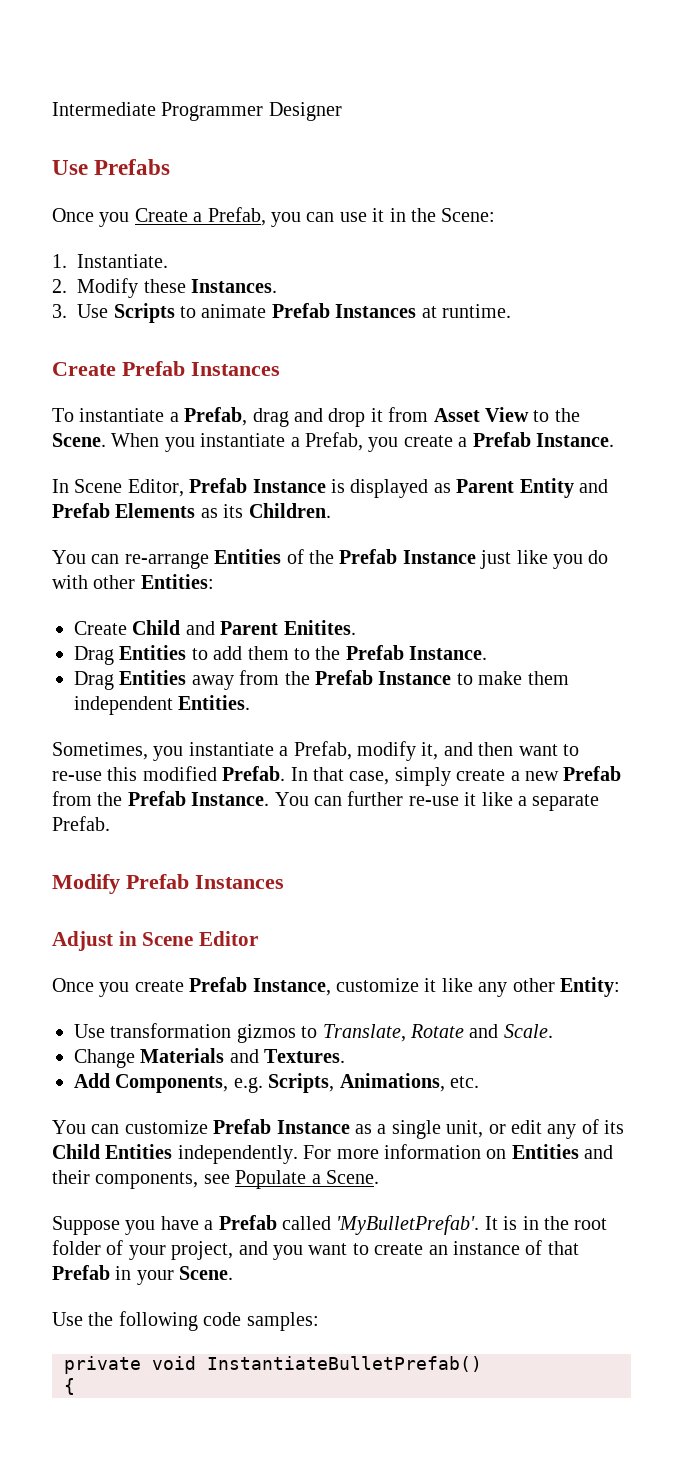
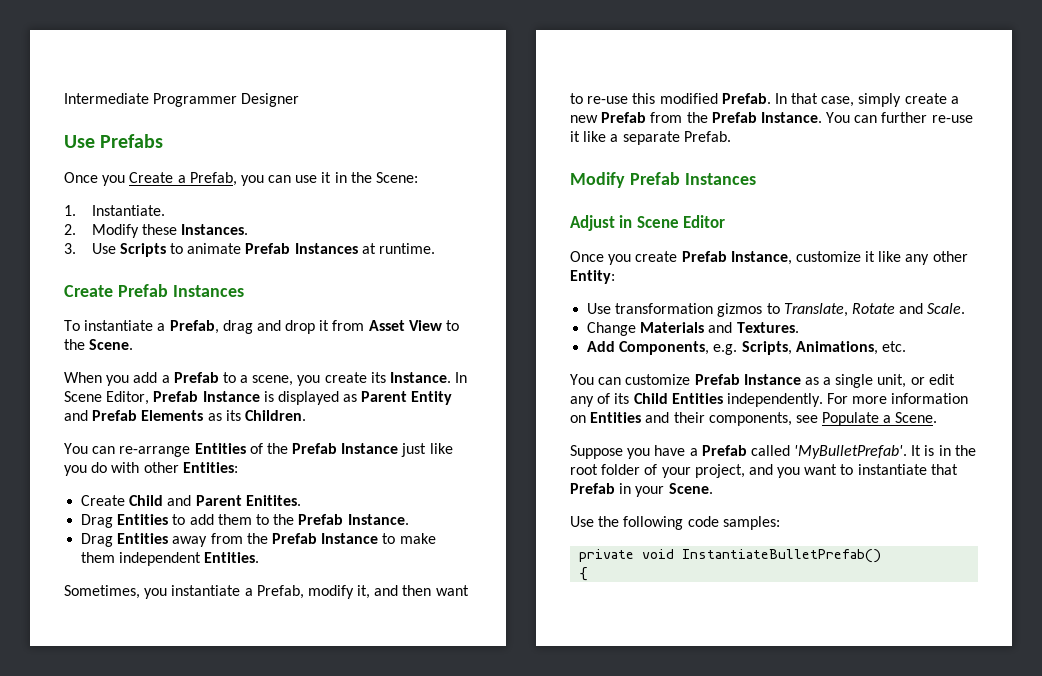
- To instantiate a Prefab, drag and drop it from Asset View to the Scene. When you instantiate a Prefab, you create a Prefab Instance.
- In Scene Editor, Prefab Instance is displayed as Parent Entity and Prefab Elements as its Children.
+ To instantiate a Prefab, drag and drop it from Asset View to the Scene.
+ When you add a Prefab to a scene, you create its Instance. In Scene Editor, Prefab Instance is displayed as Parent Entity and Prefab Elements as its Children.
- It is in the root folder of your project, and you want to create an instance of that Prefab in your Scene.
+ It is in the root folder of your project, and you want to instantiate that Prefab in your Scene.

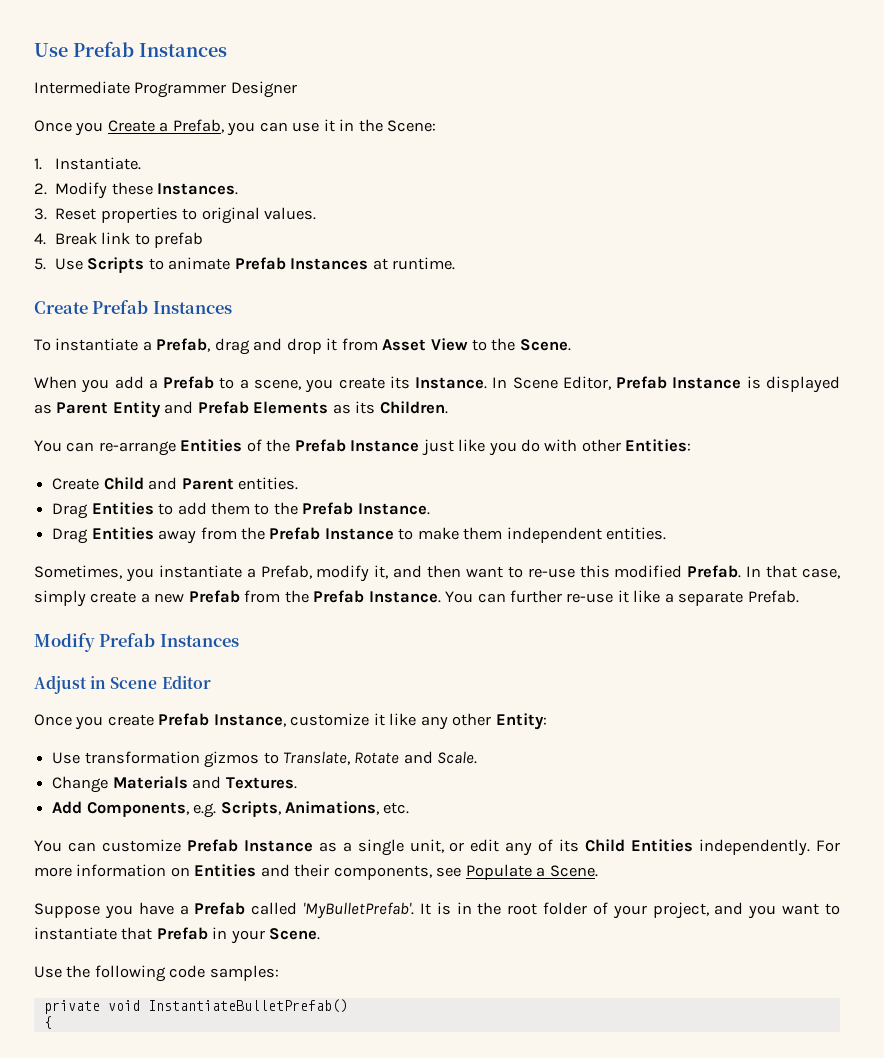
+ Use Prefab Instances
- Use Prefabs
- 3. Use Scripts to animate Prefab Instances at runtime.
+ 3. Reset properties to original values.
+ 4. Break link to prefab
+ 5. Use Scripts to animate Prefab Instances at runtime.
- Create Child and Parent Enitites.
+ Create Child and Parent entities.
- Drag Entities away from the Prefab Instance to make them independent Entities.
+ Drag Entities away from the Prefab Instance to make them independent entities.

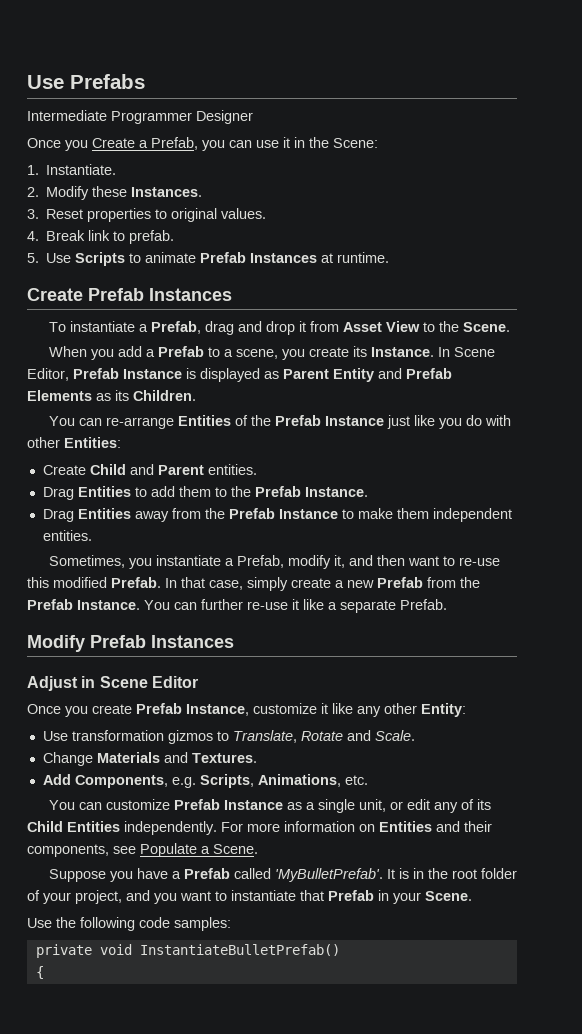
- Use Prefab Instances
+ Use Prefabs
- 4. Break link to prefab
+ 4. Break link to prefab.

